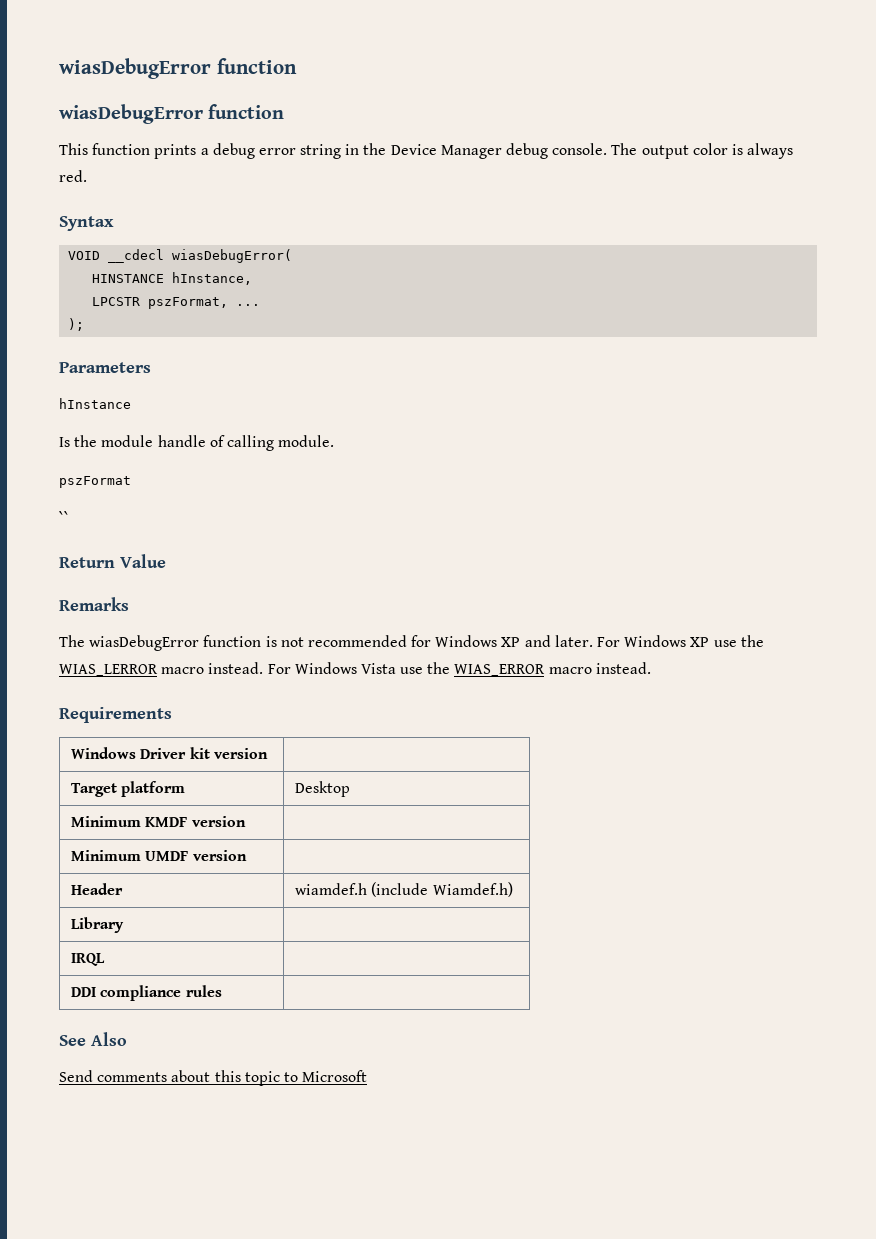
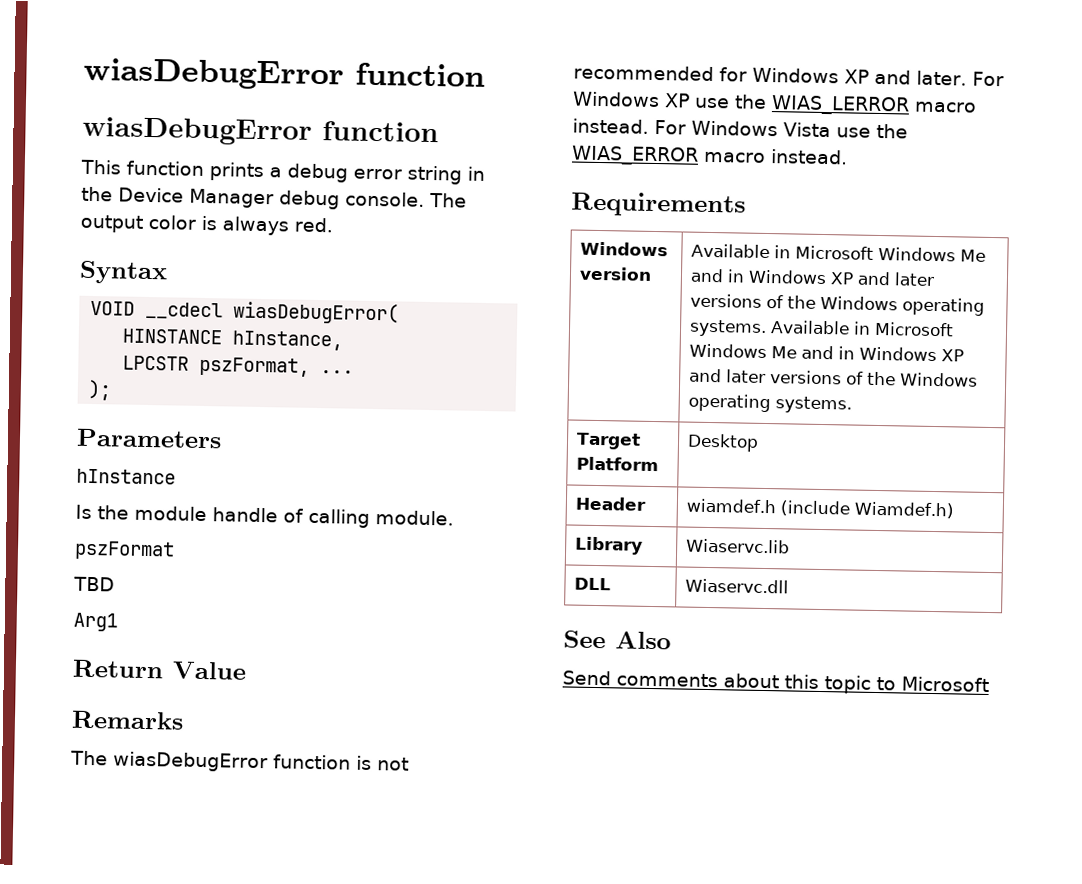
- ``
+ TBD
+ Arg1
- Windows Driver kit version |
+ Windows version | Available in Microsoft Windows Me and in Windows XP and later versions of the Windows operating systems. Available in Microsoft Windows Me and in Windows XP and later versions of the Windows operating systems.
- Target platform | Desktop
+ Target Platform | Desktop
- Minimum KMDF version |
- Minimum UMDF version |
- Library |
- IRQL |
- DDI compliance rules |
+ Library | Wiaservc.lib
+ DLL | Wiaservc.dll

